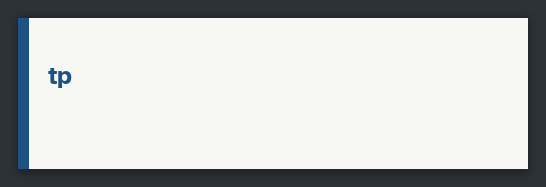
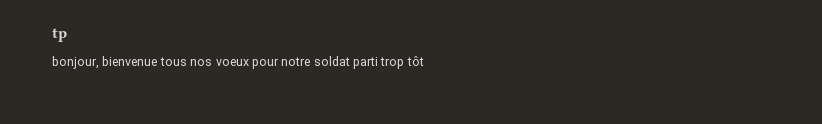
+ bonjour, bienvenue tous nos voeux pour notre soldat parti trop tôt

